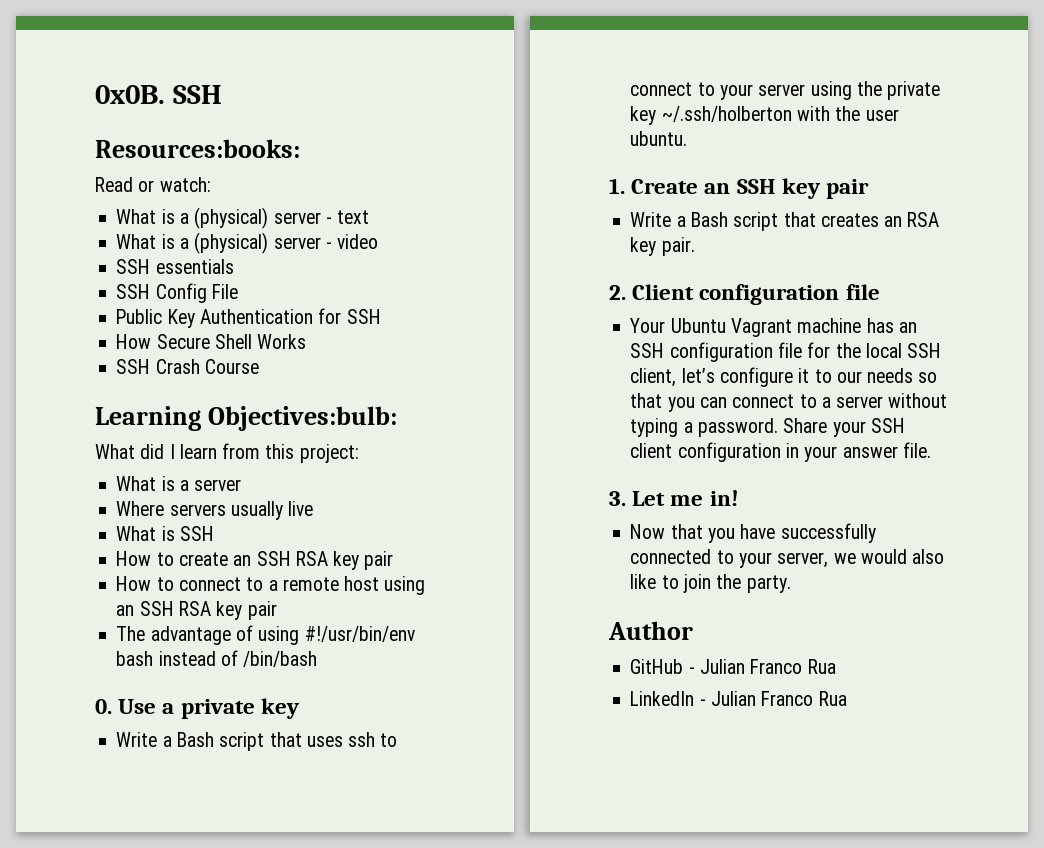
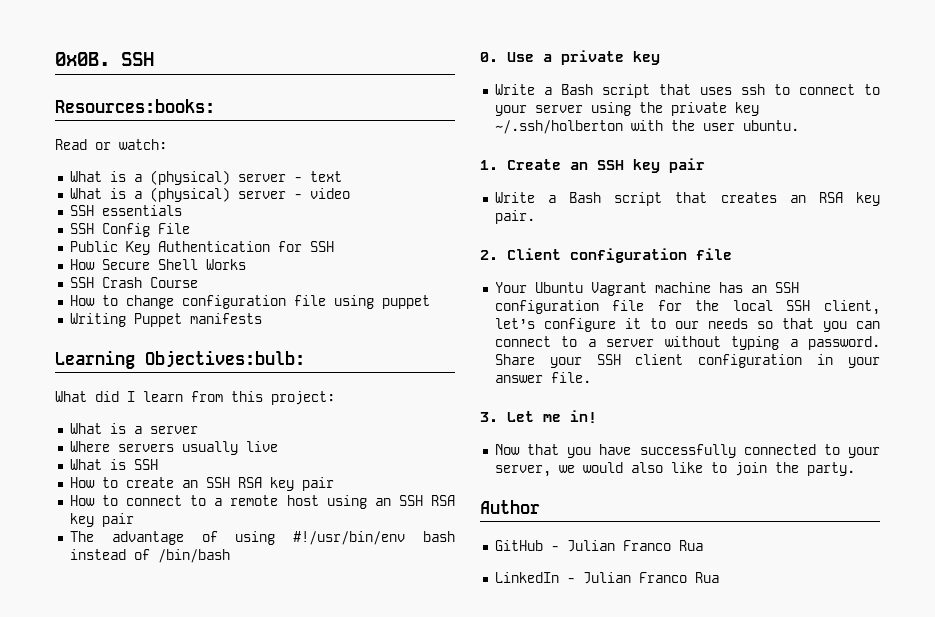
+ How to change configuration file using puppet
+ Writing Puppet manifests

